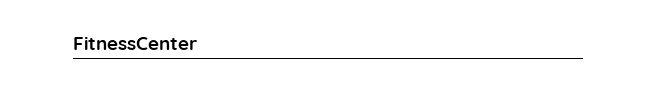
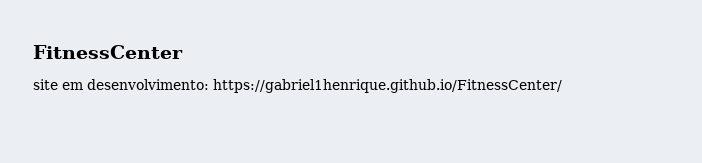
+ site em desenvolvimento: https://gabriel1henrique.github.io/FitnessCenter/

